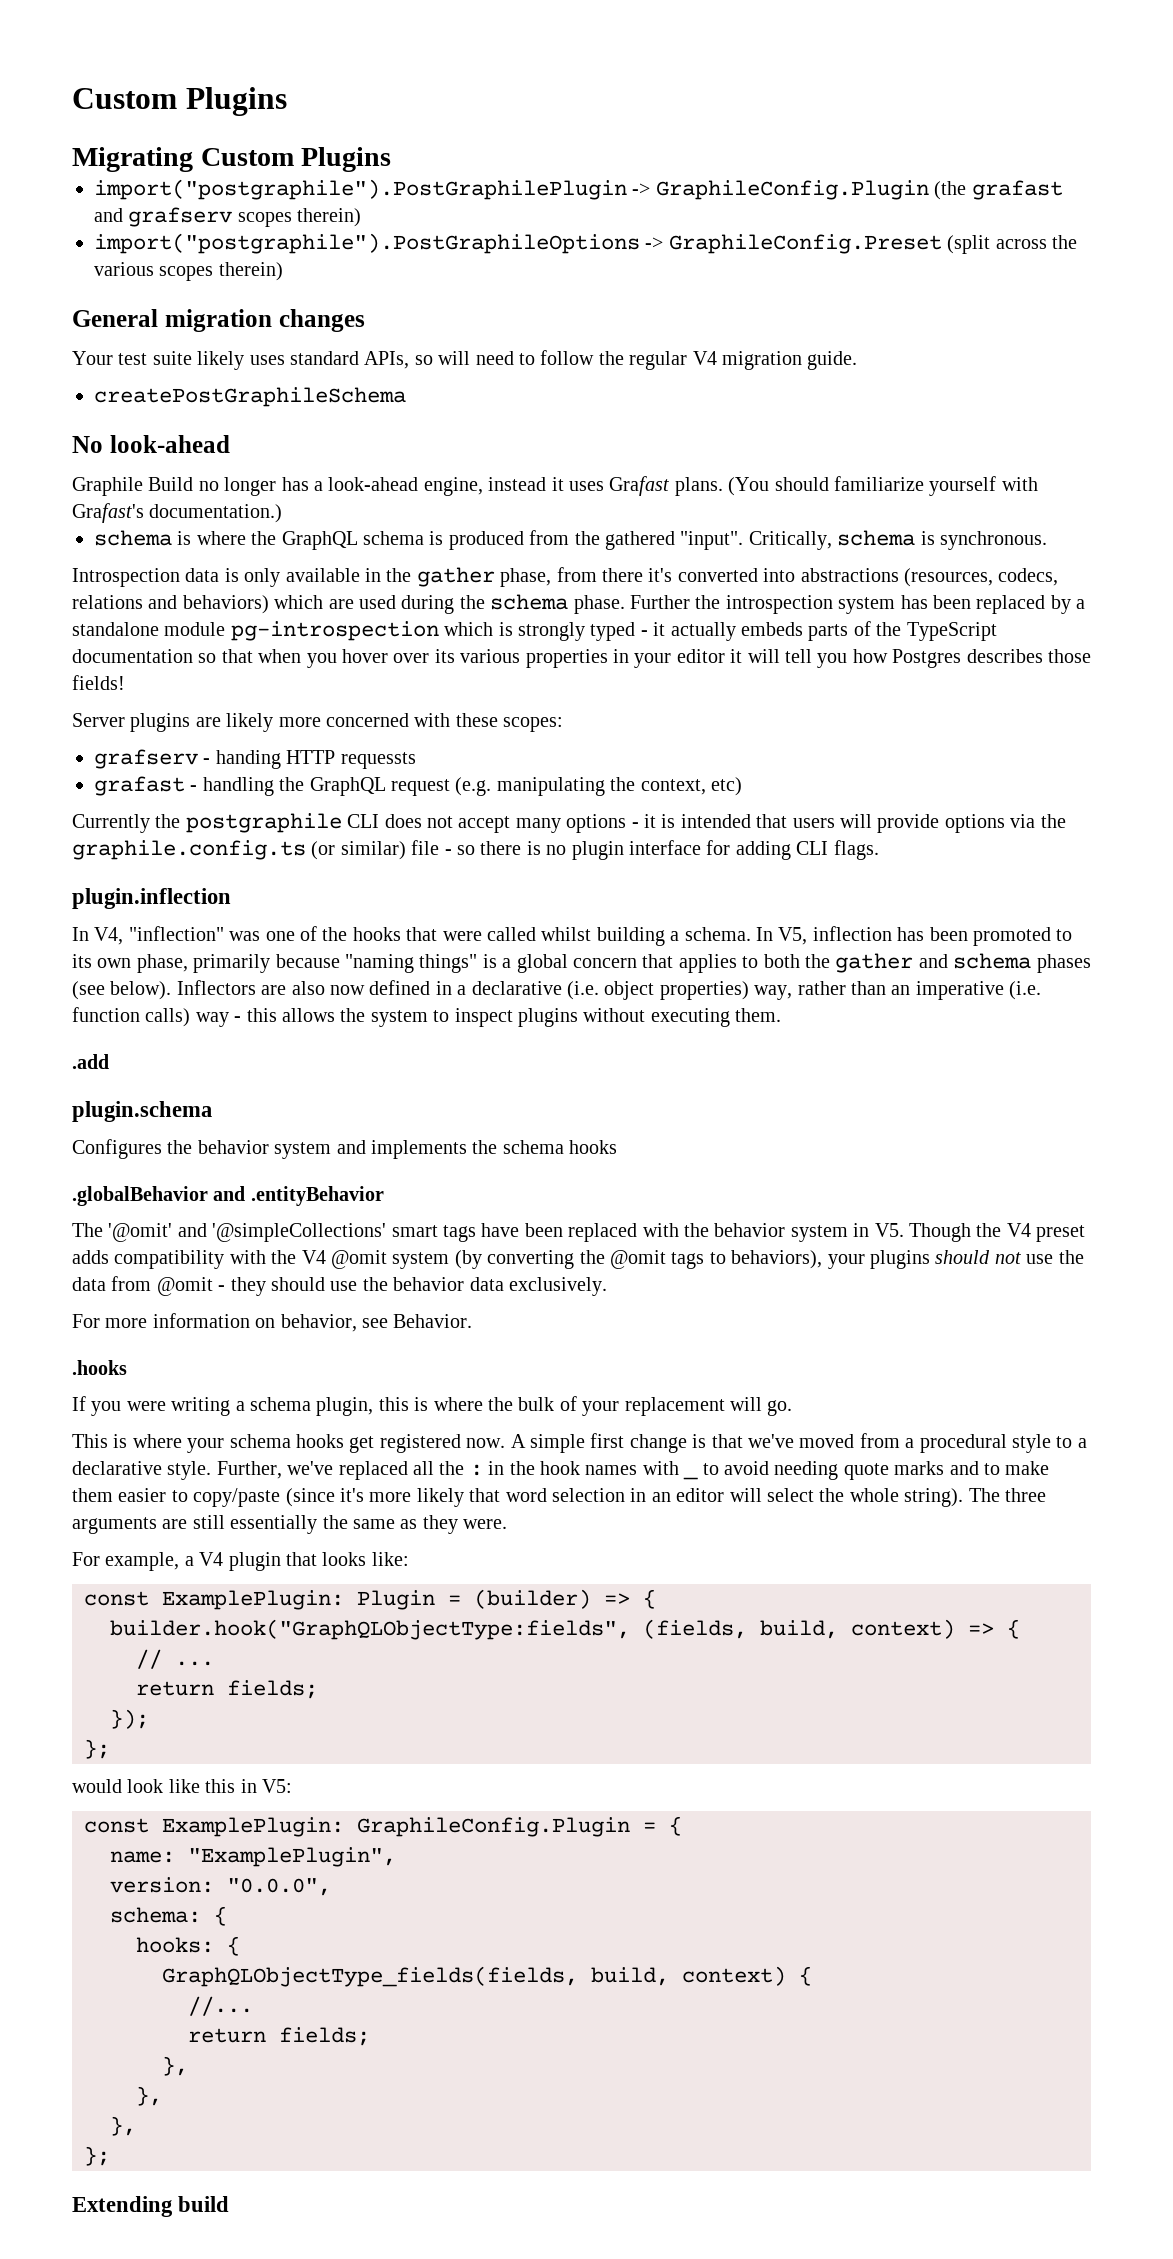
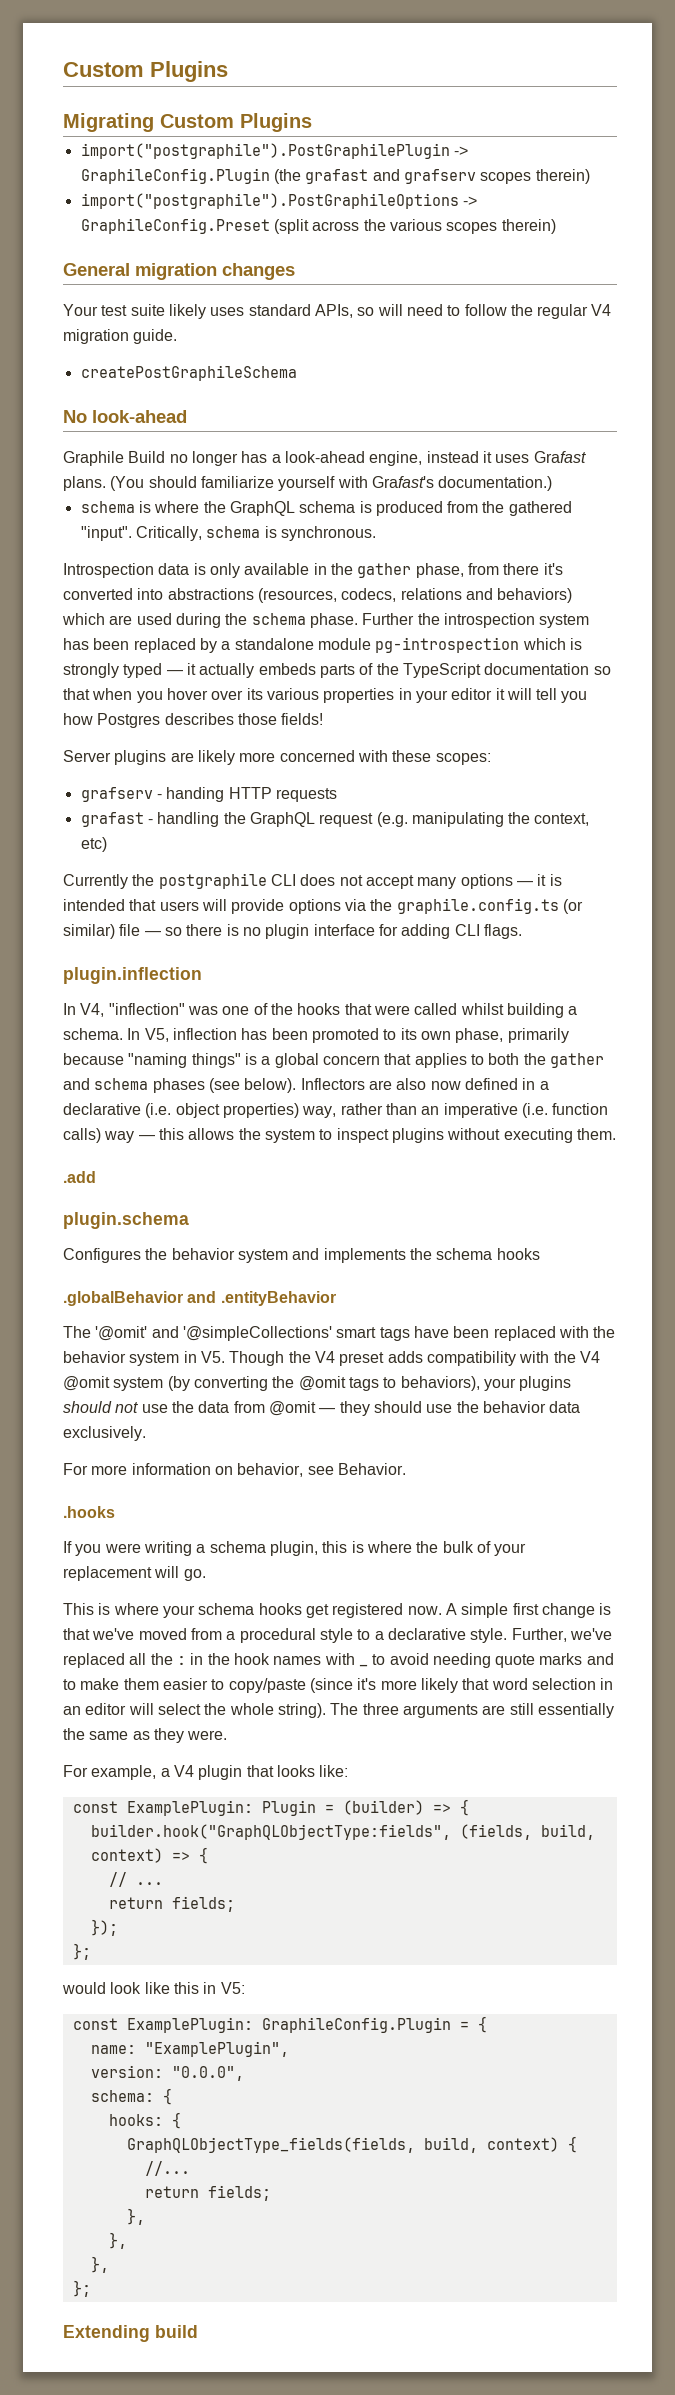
- Further the introspection system has been replaced by a standalone module pg-introspection which is strongly typed - it actually embeds parts of the TypeScript documentation so that when you hover over its various properties in your editor it will tell you how Postgres describes those fields!
+ Further the introspection system has been replaced by a standalone module pg-introspection which is strongly typed — it actually embeds parts of the TypeScript documentation so that when you hover over its various properties in your editor it will tell you how Postgres describes those fields!
- grafserv - handing HTTP requessts
+ grafserv - handing HTTP requests
- Currently the postgraphile CLI does not accept many options - it is intended that users will provide options via the graphile.config.ts (or similar) file - so there is no plugin interface for adding CLI flags.
+ Currently the postgraphile CLI does not accept many options — it is intended that users will provide options via the graphile.config.ts (or similar) file — so there is no plugin interface for adding CLI flags.
- Inflectors are also now defined in a declarative (i.e. object properties) way, rather than an imperative (i.e. function calls) way - this allows the system to inspect plugins without executing them.
+ Inflectors are also now defined in a declarative (i.e. object properties) way, rather than an imperative (i.e. function calls) way — this allows the system to inspect plugins without executing them.
- The '@omit' and '@simpleCollections' smart tags have been replaced with the behavior system in V5. Though the V4 preset adds compatibility with the V4 @omit system (by converting the @omit tags to behaviors), your plugins should not use the data from @omit - they should use the behavior data exclusively.
+ The '@omit' and '@simpleCollections' smart tags have been replaced with the behavior system in V5. Though the V4 preset adds compatibility with the V4 @omit system (by converting the @omit tags to behaviors), your plugins should not use the data from @omit — they should use the behavior data exclusively.

